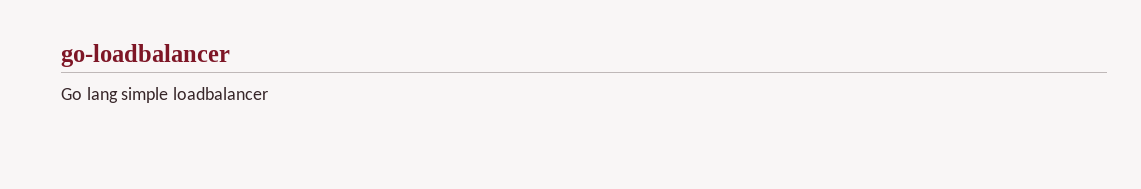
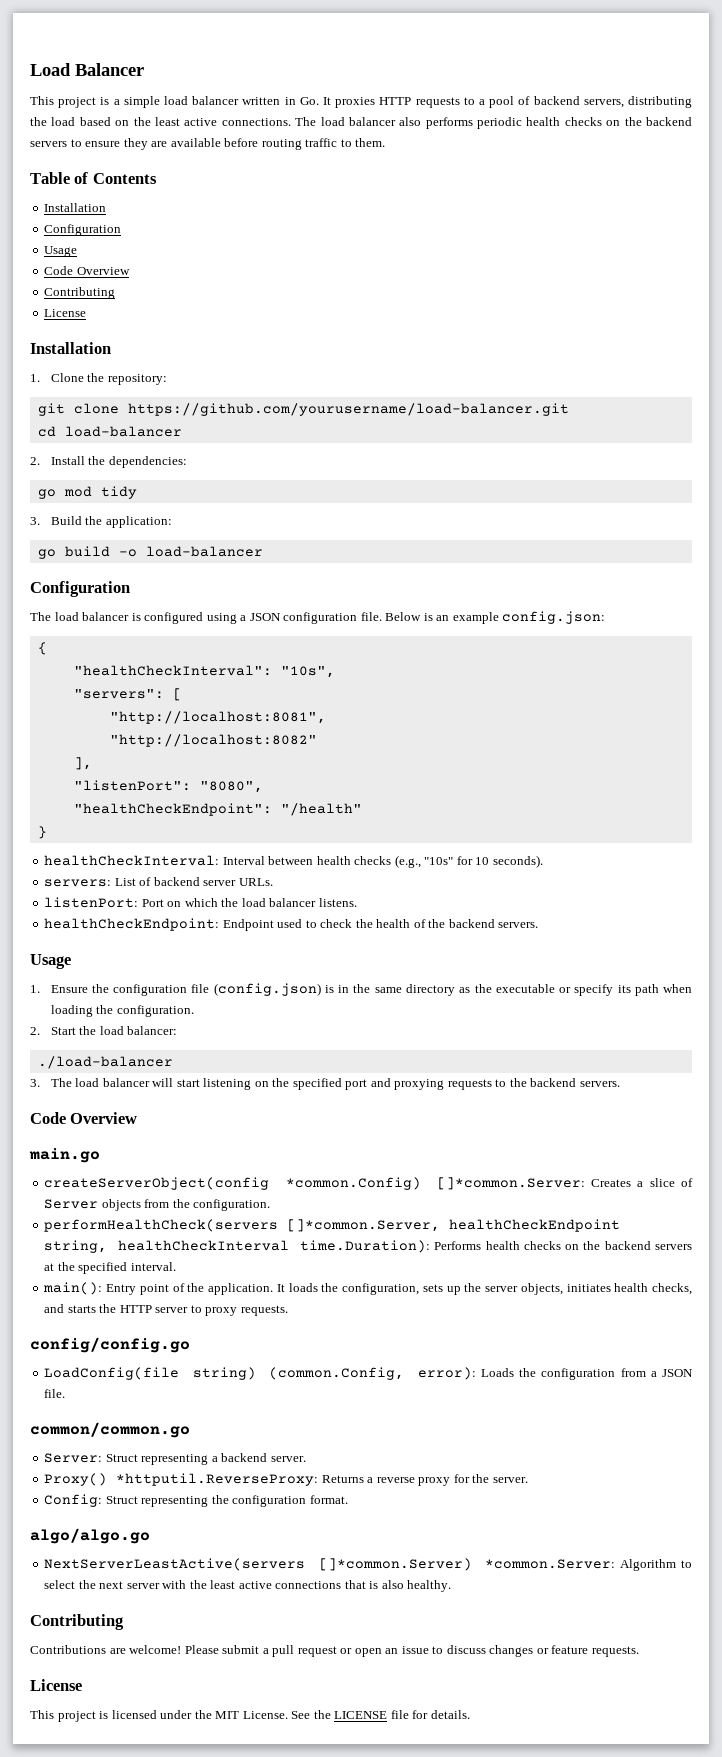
- go-loadbalancer
- Go lang simple loadbalancer
+ Load Balancer
+ This project is a simple load balancer written in Go. It proxies HTTP requests to a pool of backend servers, distributing the load based on the least active connections. The load balancer also performs periodic health checks on the backend servers to ensure they are available before routing traffic to them.
+ Table of Contents
+ Installation
+ Configuration
+ Usage
+ Code Overview
+ Contributing
+ License
+ Installation
+ 1. Clone the repository:
+ git clone https://github.com/yourusername/load-balancer.git
+ cd load-balancer
+ 2. Install the dependencies:
+ go mod tidy
+ 3. Build the application:
+ go build -o load-balancer
+ Configuration
+ The load balancer is configured using a JSON configuration file. Below is an example config.json:
+ {
+ "healthCheckInterval": "10s",
+ "servers": [
+ "http://localhost:8081",
+ "http://localhost:8082"
+ ],
+ "listenPort": "8080",
+ "healthCheckEndpoint": "/health"
+ }
+ healthCheckInterval: Interval between health checks (e.g., "10s" for 10 seconds).
+ servers: List of backend server URLs.
+ listenPort: Port on which the load balancer listens.
+ healthCheckEndpoint: Endpoint used to check the health of the backend servers.
+ Usage
+ 1. Ensure the configuration file (config.json) is in the same directory as the executable or specify its path when loading the configuration.
+ 2. Start the load balancer:
+ ./load-balancer
+ 3. The load balancer will start listening on the specified port and proxying requests to the backend servers.
+ Code Overview
+ main.go
+ createServerObject(config *common.Config) []*common.Server: Creates a slice of Server objects from the configuration.
+ performHealthCheck(servers []*common.Server, healthCheckEndpoint string, healthCheckInterval time.Duration): Performs health checks on the backend servers at the specified interval.
+ main(): Entry point of the application. It loads the configuration, sets up the server objects, initiates health checks, and starts the HTTP server to proxy requests.
+ config/config.go
+ LoadConfig(file string) (common.Config, error): Loads the configuration from a JSON file.
+ common/common.go
+ Server: Struct representing a backend server.
+ Proxy() *httputil.ReverseProxy: Returns a reverse proxy for the server.
+ Config: Struct representing the configuration format.
+ algo/algo.go
+ NextServerLeastActive(servers []*common.Server) *common.Server: Algorithm to select the next server with the least active connections that is also healthy.
+ Contributing
+ Contributions are welcome! Please submit a pull request or open an issue to discuss changes or feature requests.
+ License
+ This project is licensed under the MIT License. See the LICENSE file for details.

